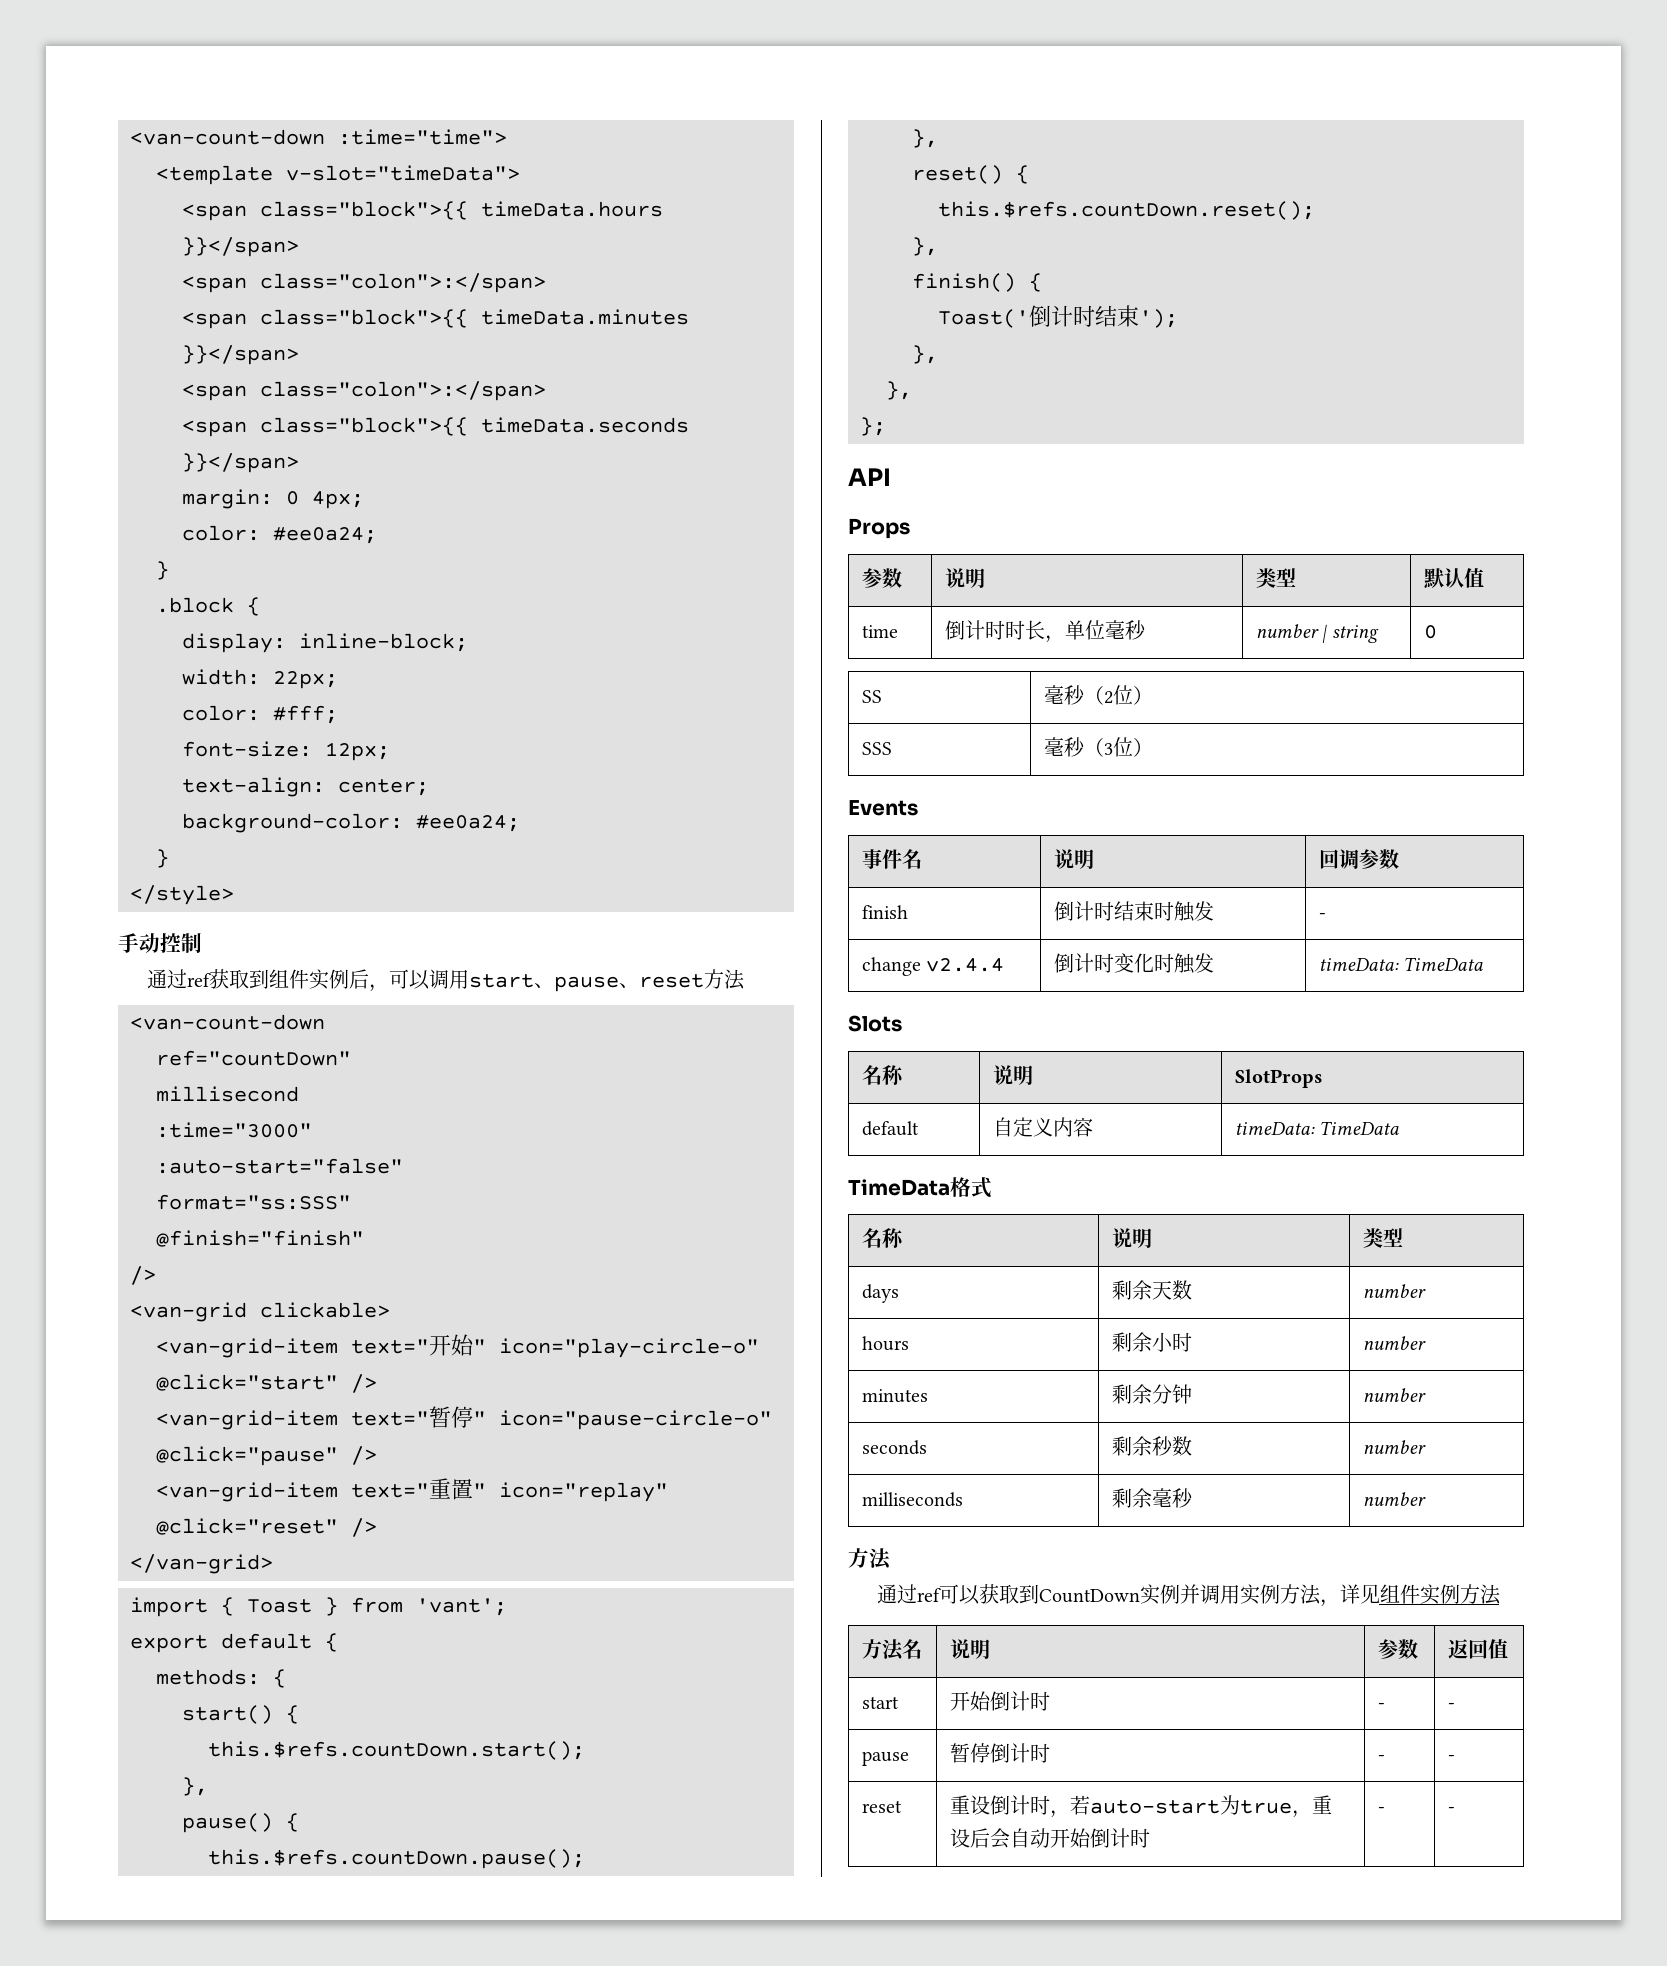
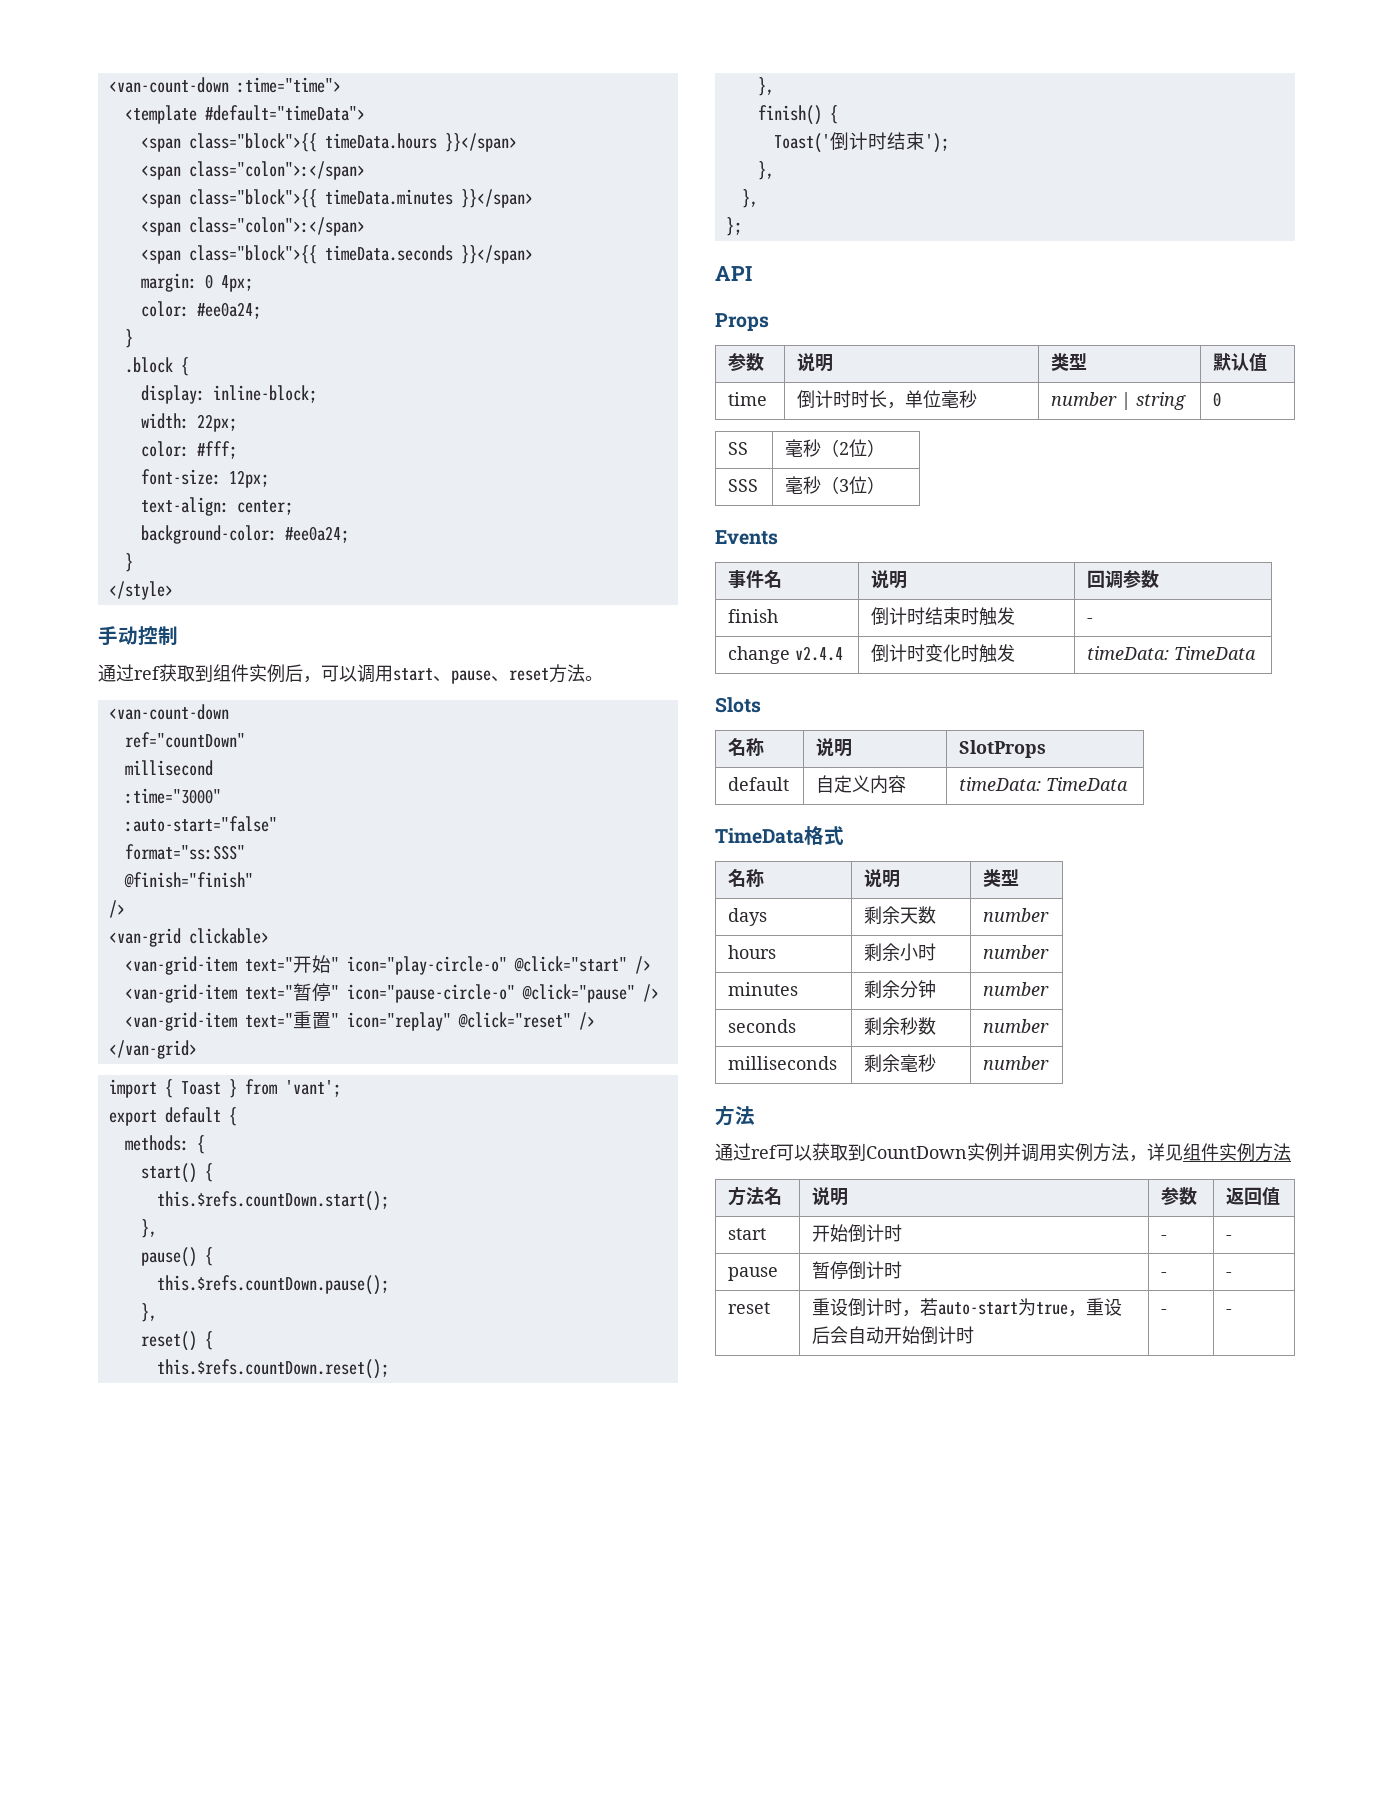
- <template v-slot="timeData">
+ <template #default="timeData">
- 通过ref获取到组件实例后，可以调用start、pause、reset方法
+ 通过ref获取到组件实例后，可以调用start、pause、reset方法。

